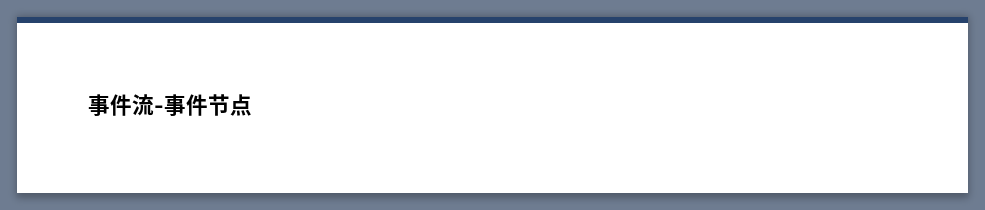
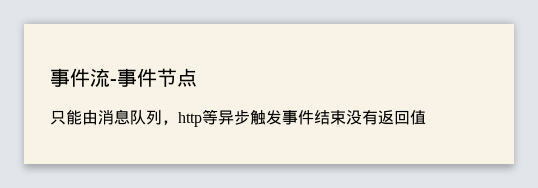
+ 只能由消息队列，http等异步触发事件结束没有返回值

